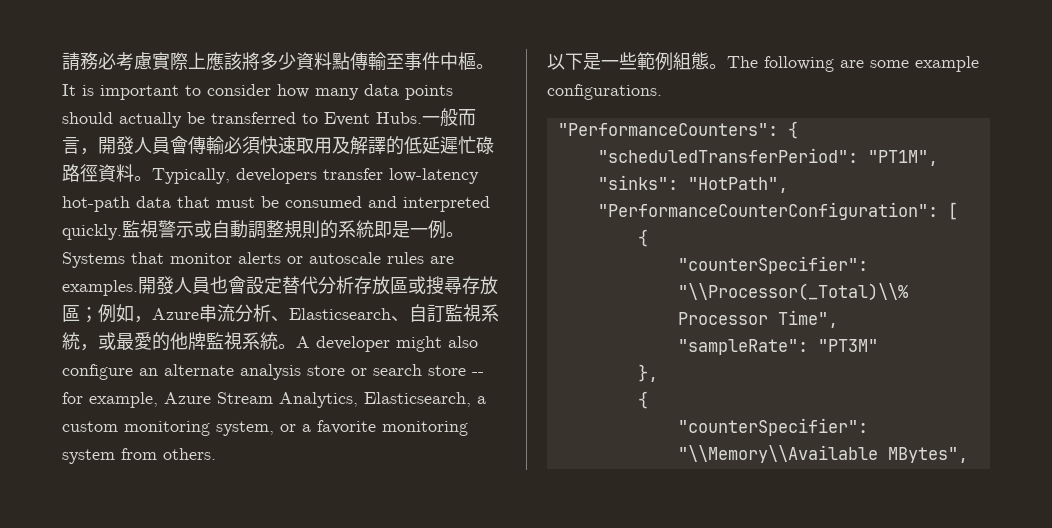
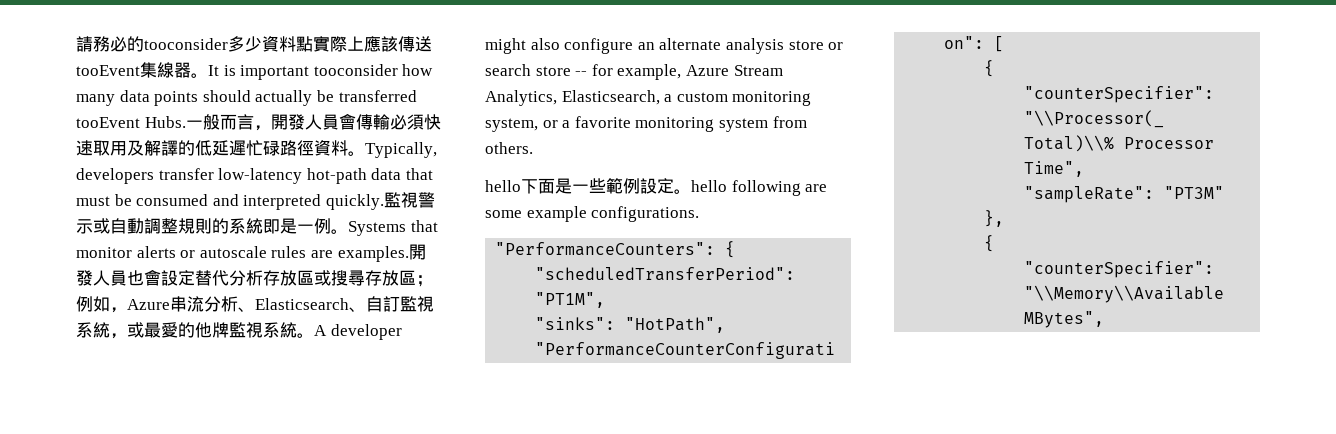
- 請務必考慮實際上應該將多少資料點傳輸至事件中樞。
+ 請務必的tooconsider多少資料點實際上應該傳送tooEvent集線器。
- It is important to consider how many data points should actually be transferred to Event Hubs.
+ It is important tooconsider how many data points should actually be transferred tooEvent Hubs.
- 以下是一些範例組態。The following are some example configurations.
+ hello下面是一些範例設定。hello following are some example configurations.

